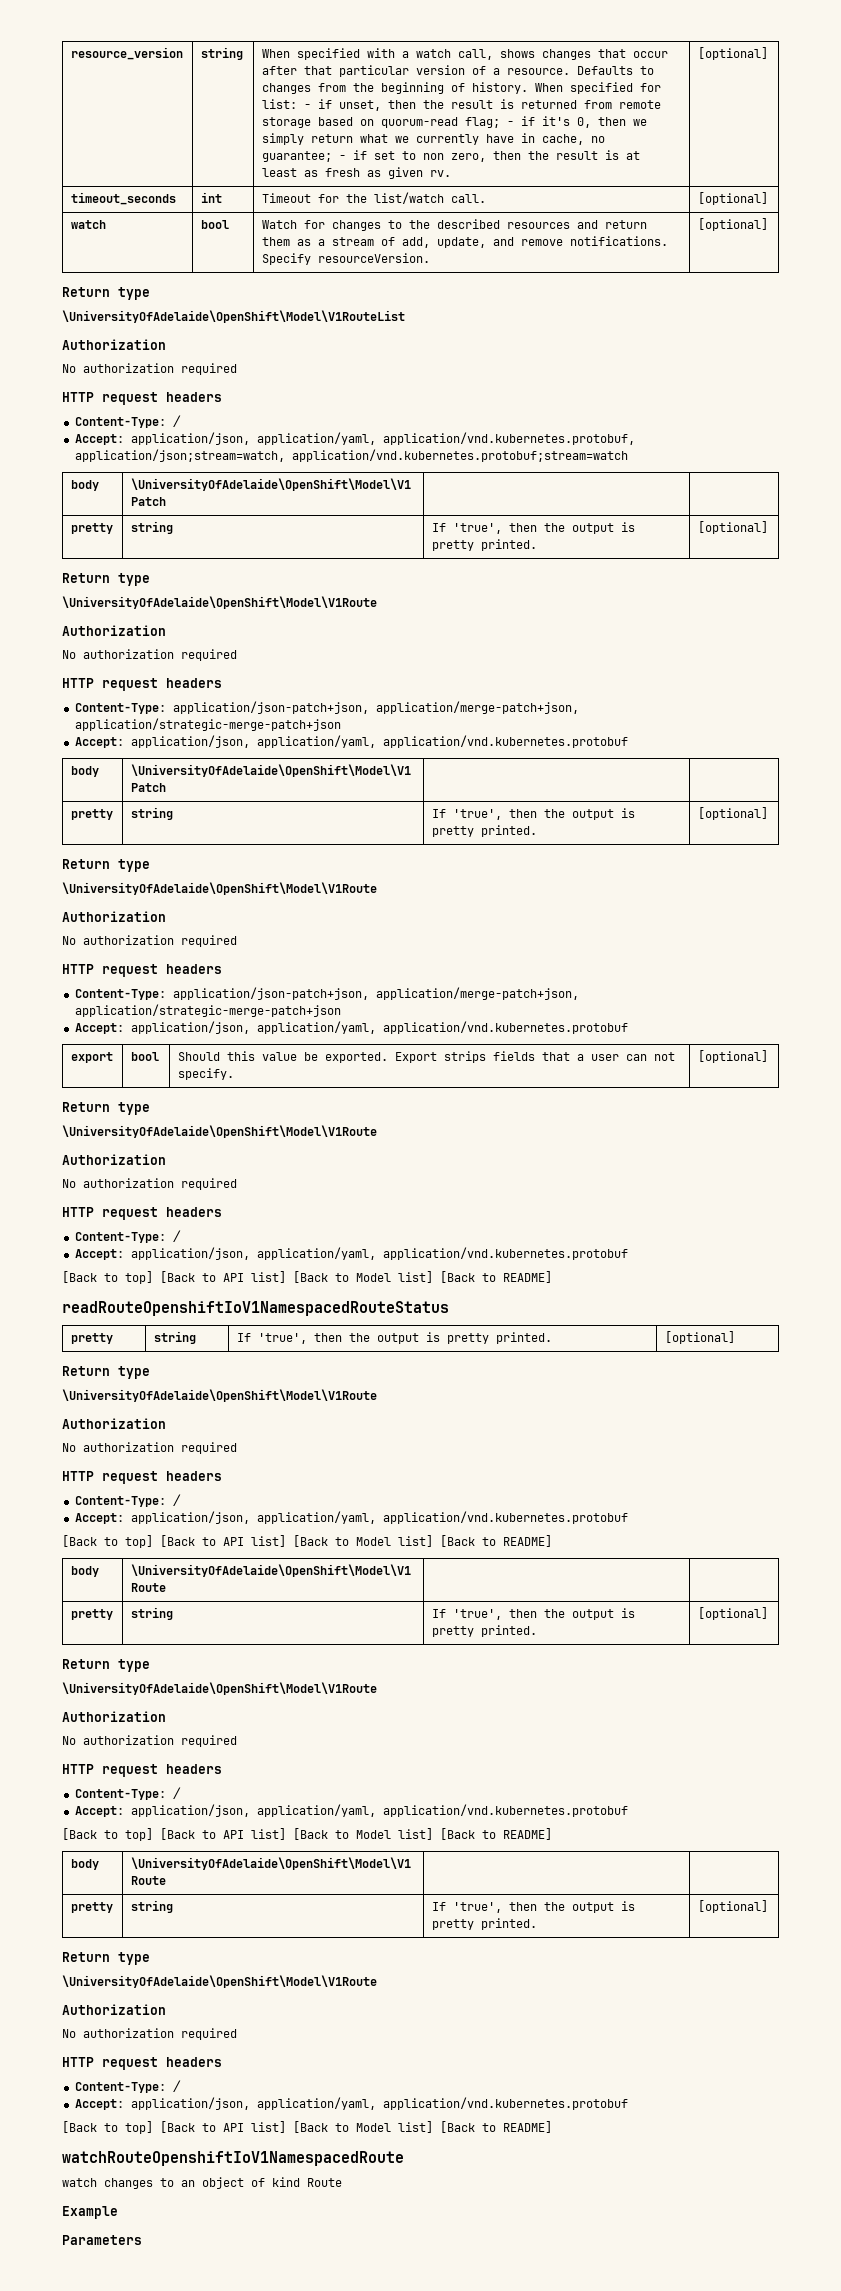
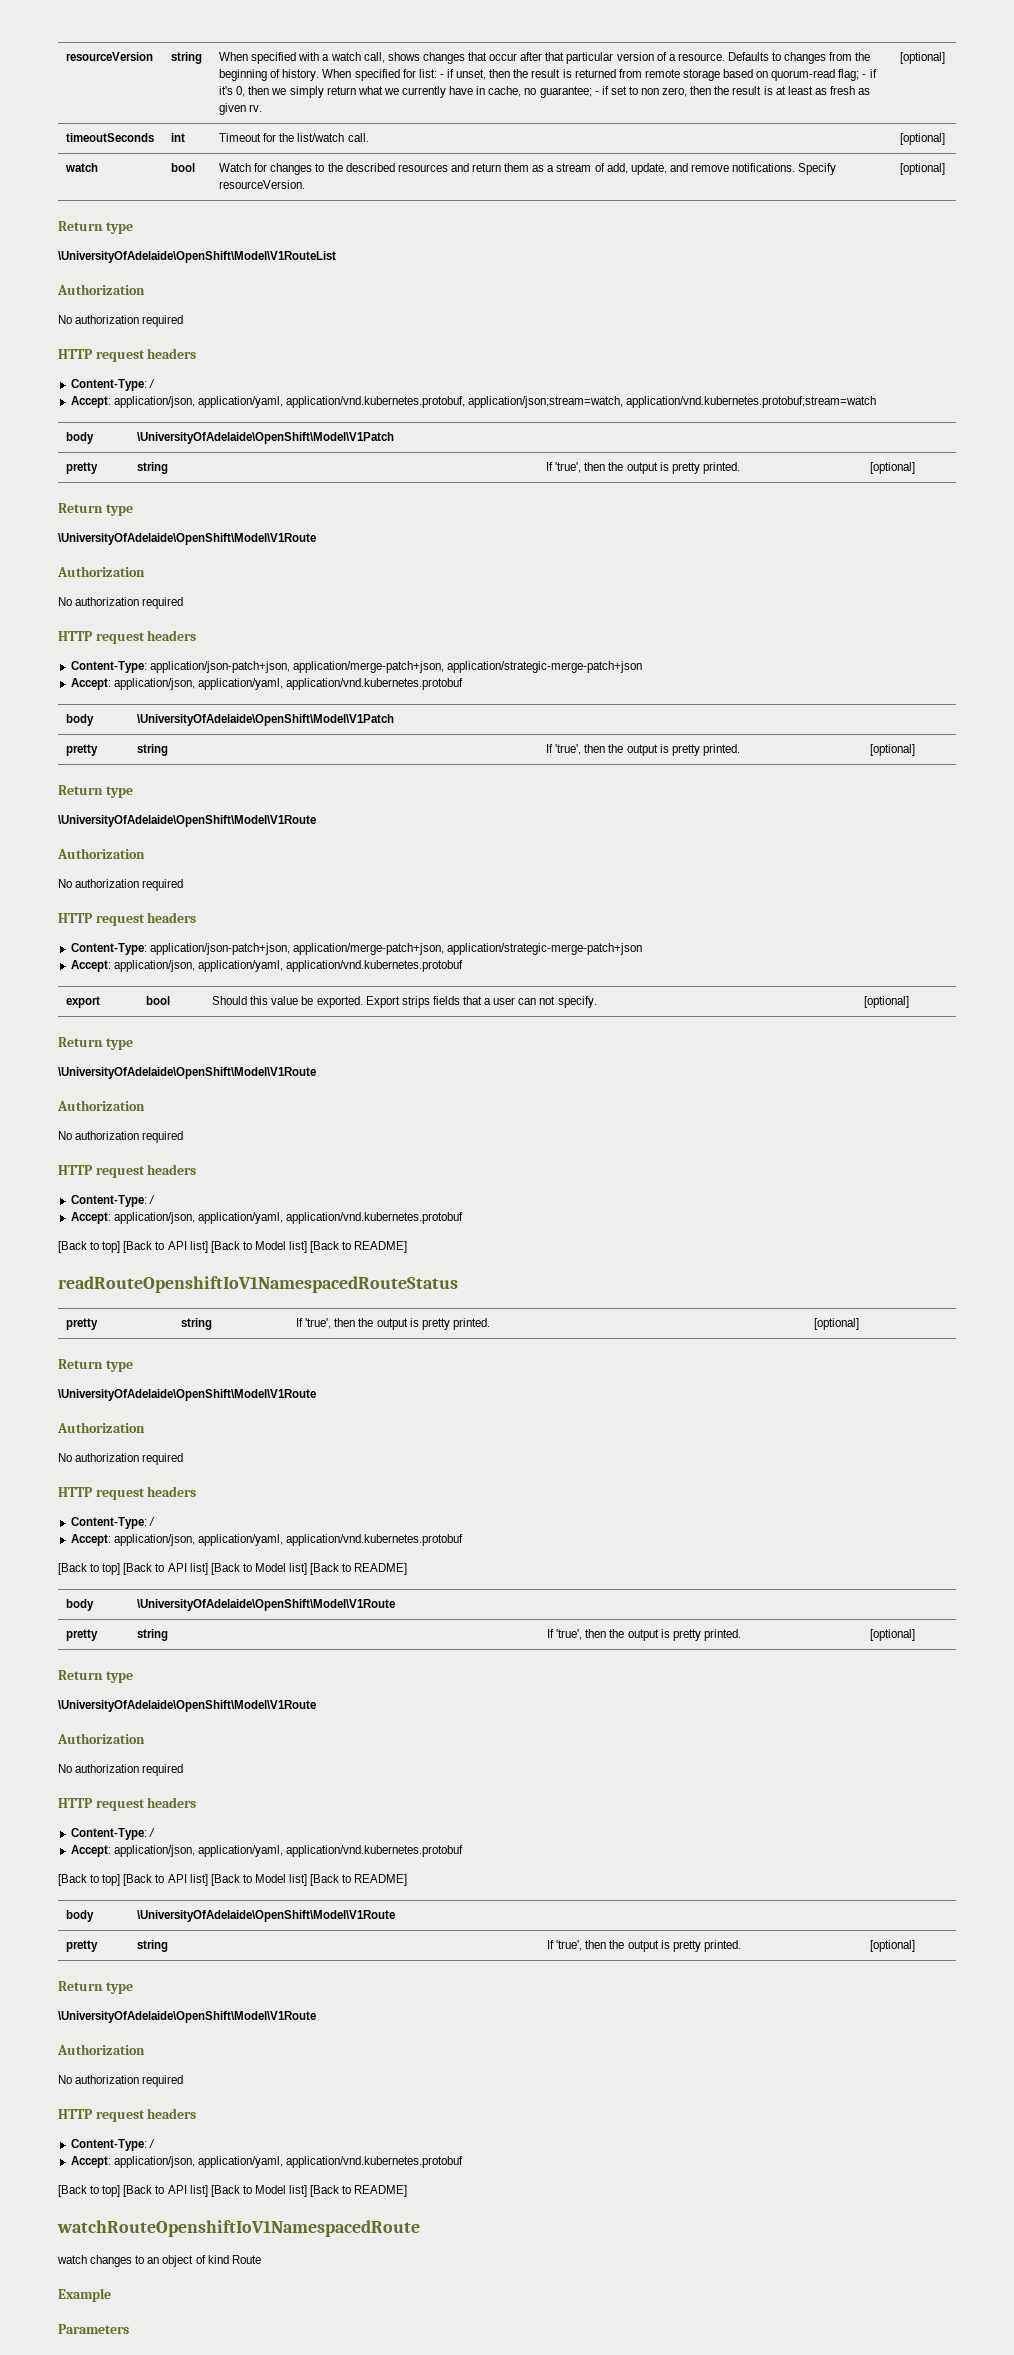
- resource_version
+ resourceVersion
- timeout_seconds | int | Timeout for the list/watch call. | [optional]
+ timeoutSeconds | int | Timeout for the list/watch call. | [optional]

